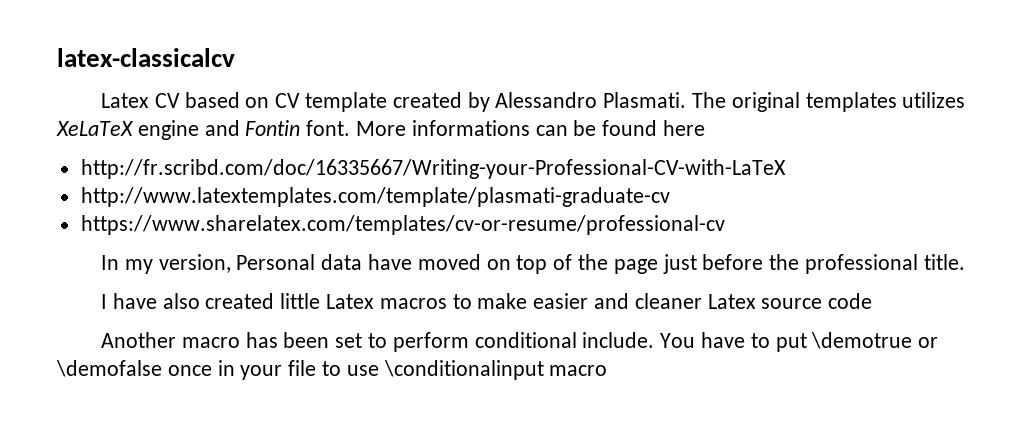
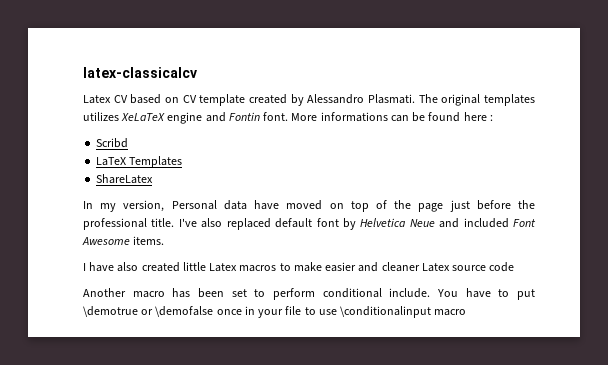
- More informations can be found here
- http://fr.scribd.com/doc/16335667/Writing-your-Professional-CV-with-LaTeX
- http://www.latextemplates.com/template/plasmati-graduate-cv
- https://www.sharelatex.com/templates/cv-or-resume/professional-cv
+ More informations can be found here :
+ Scribd
+ LaTeX Templates
+ ShareLatex
+ I've also replaced default font by Helvetica Neue and included Font Awesome items.

